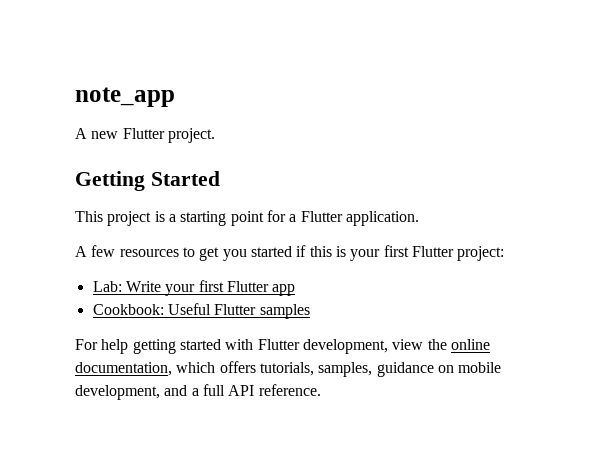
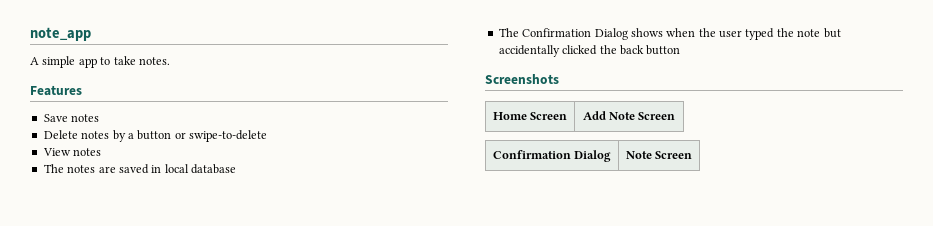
- A new Flutter project.
- Getting Started
- This project is a starting point for a Flutter application.
- A few resources to get you started if this is your first Flutter project:
- Lab: Write your first Flutter app
- Cookbook: Useful Flutter samples
- For help getting started with Flutter development, view the online documentation, which offers tutorials, samples, guidance on mobile development, and a full API reference.
+ A simple app to take notes.
+ Features
+ Save notes
+ Delete notes by a button or swipe-to-delete
+ View notes
+ The notes are saved in local database
+ The Confirmation Dialog shows when the user typed the note but accidentally clicked the back button
+ Screenshots
+ Home Screen | Add Note Screen
+ Confirmation Dialog | Note Screen

